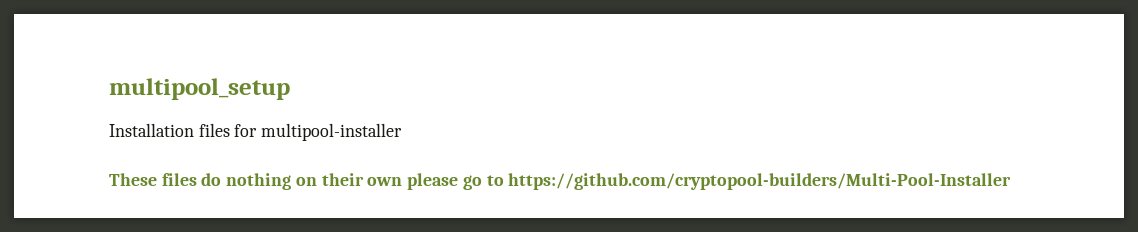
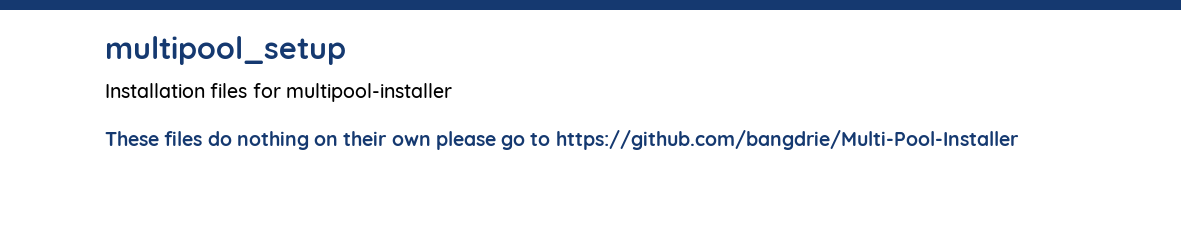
- These files do nothing on their own please go to https://github.com/cryptopool-builders/Multi-Pool-Installer
+ These files do nothing on their own please go to https://github.com/bangdrie/Multi-Pool-Installer

